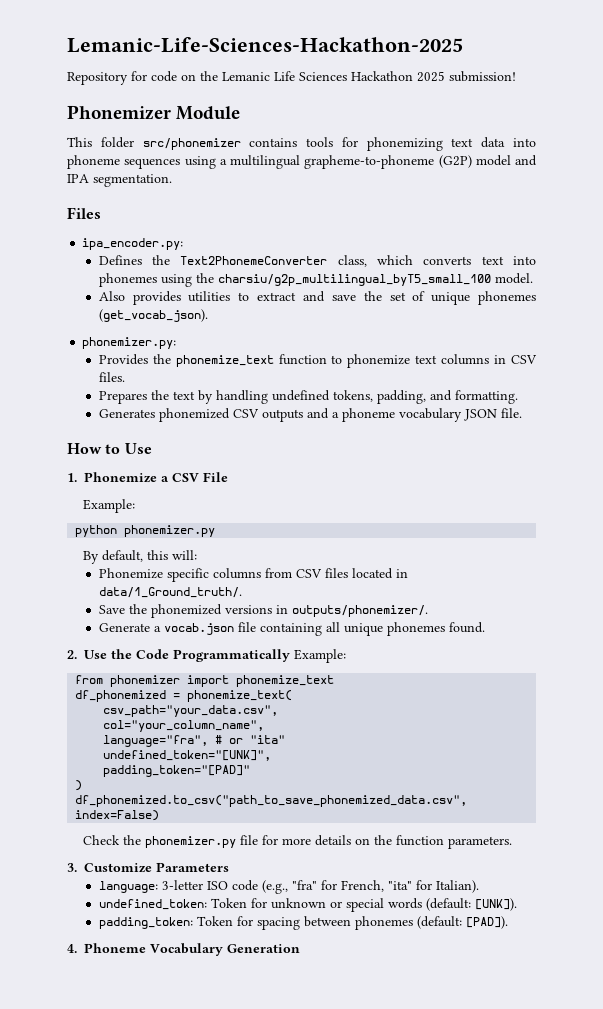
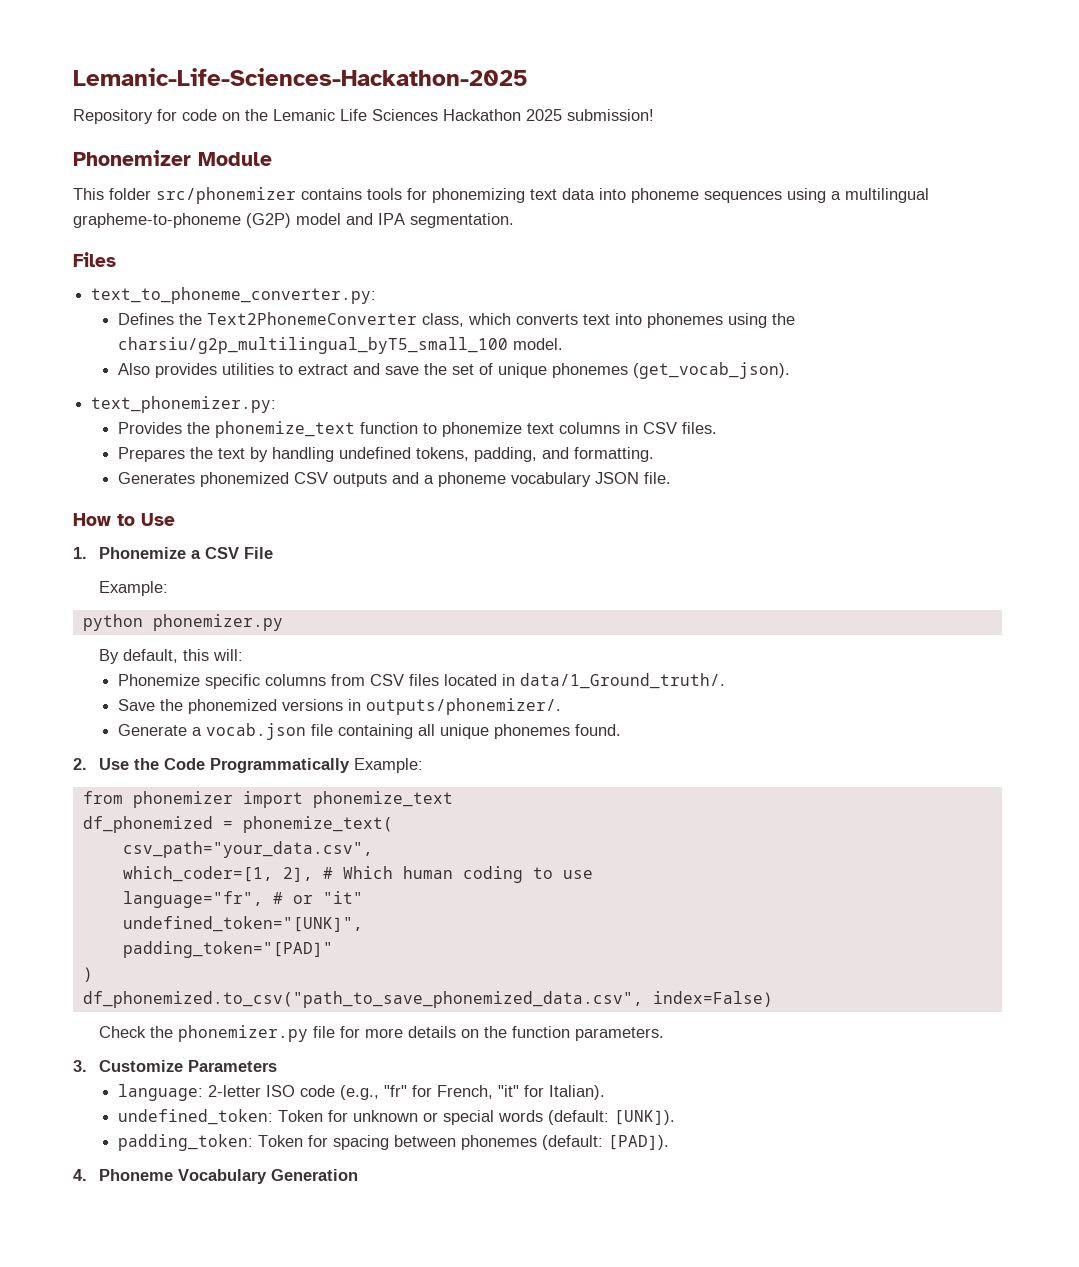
- ipa_encoder.py:
+ text_to_phoneme_converter.py:
- phonemizer.py:
+ text_phonemizer.py:
- col="your_column_name",
- language="fra", # or "ita"
+ which_coder=[1, 2], # Which human coding to use
+ language="fr", # or "it"
- language: 3-letter ISO code (e.g., "fra" for French, "ita" for Italian).
+ language: 2-letter ISO code (e.g., "fr" for French, "it" for Italian).

